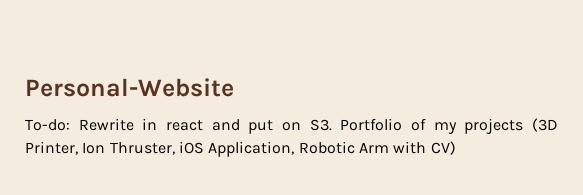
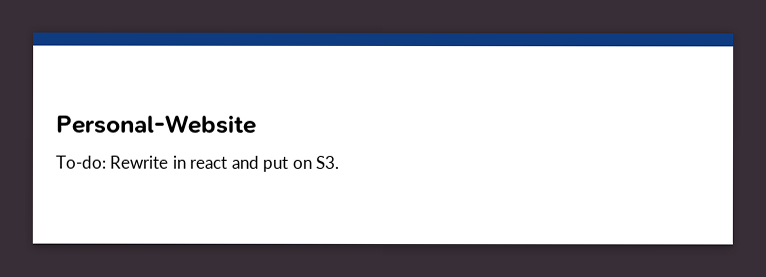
- To-do: Rewrite in react and put on S3. Portfolio of my projects (3D Printer, Ion Thruster, iOS Application, Robotic Arm with CV)
+ To-do: Rewrite in react and put on S3.

